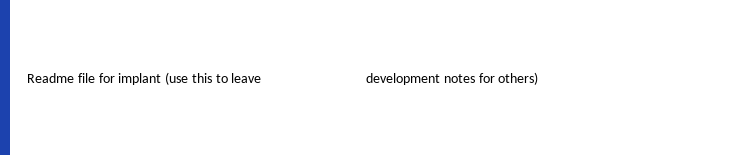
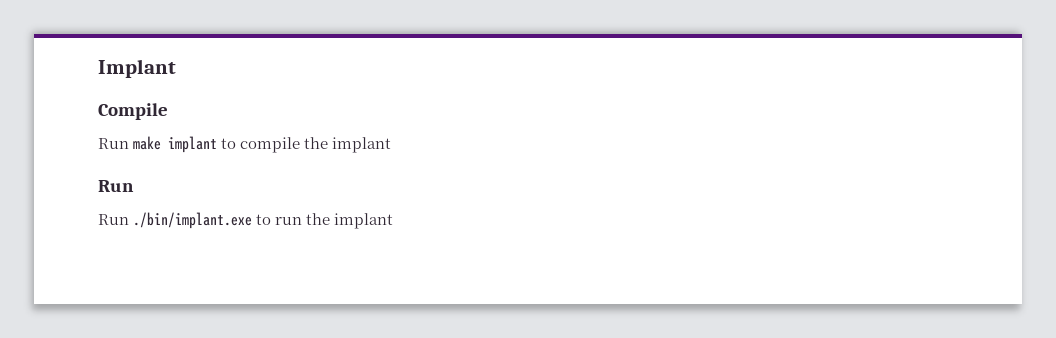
- Readme file for implant (use this to leave development notes for others)
+ Implant
+ Compile
+ Run make implant to compile the implant
+ Run
+ Run ./bin/implant.exe to run the implant

